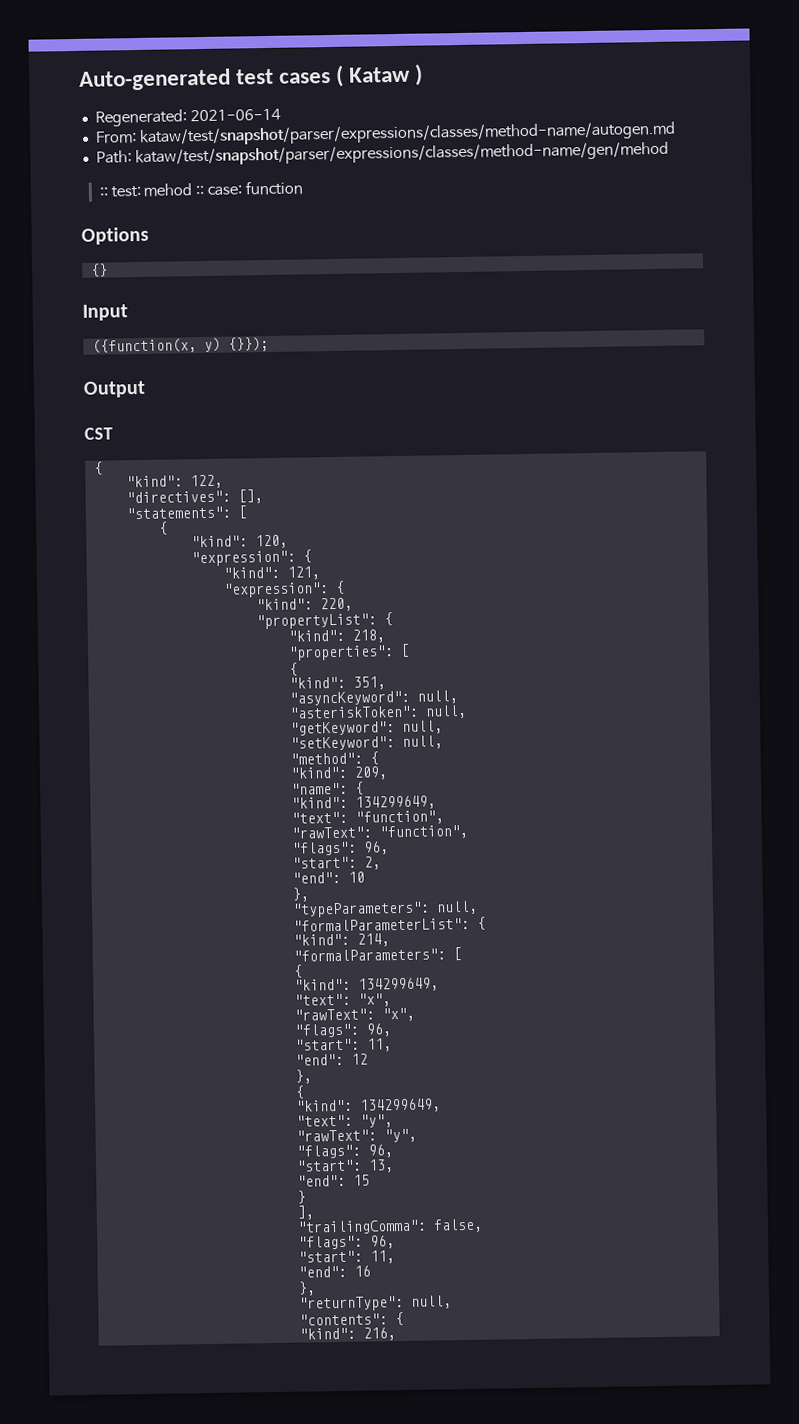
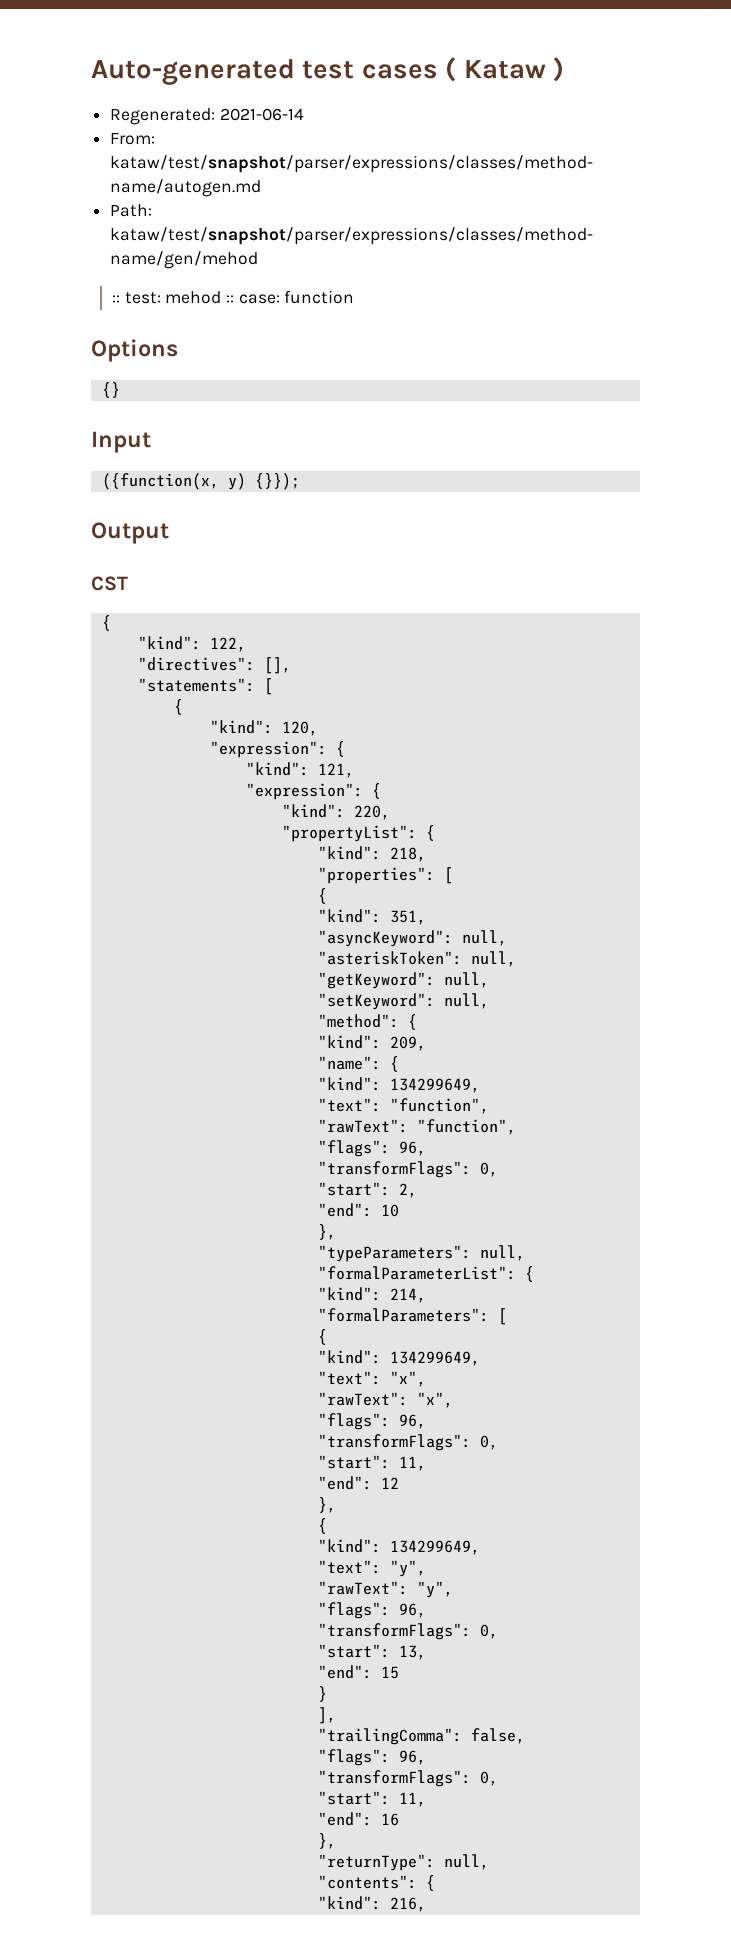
  "rawText": "function",
  "flags": 96,
+ "transformFlags": 0,
  "rawText": "x",
  "flags": 96,
+ "transformFlags": 0,
  "rawText": "y",
  "flags": 96,
+ "transformFlags": 0,
  "trailingComma": false,
  "flags": 96,
+ "transformFlags": 0,

